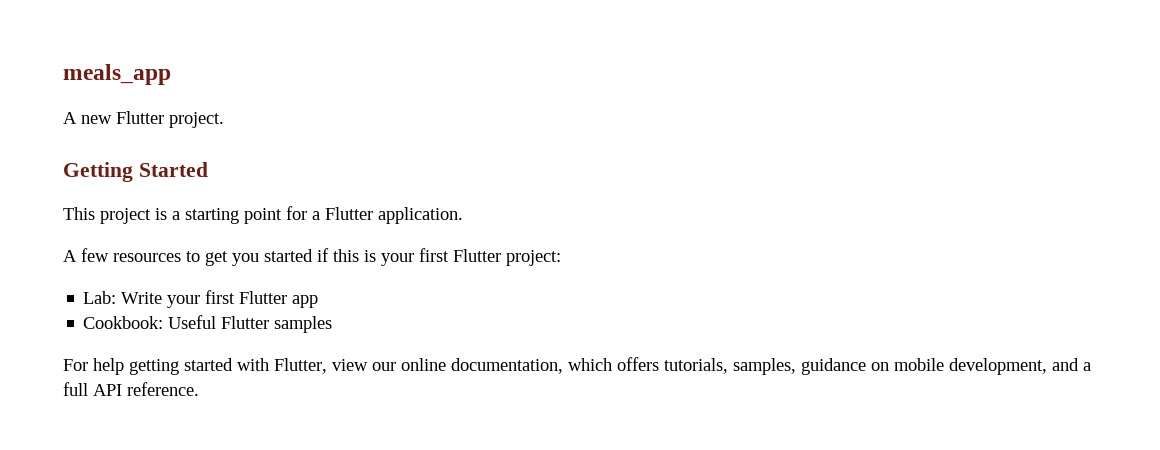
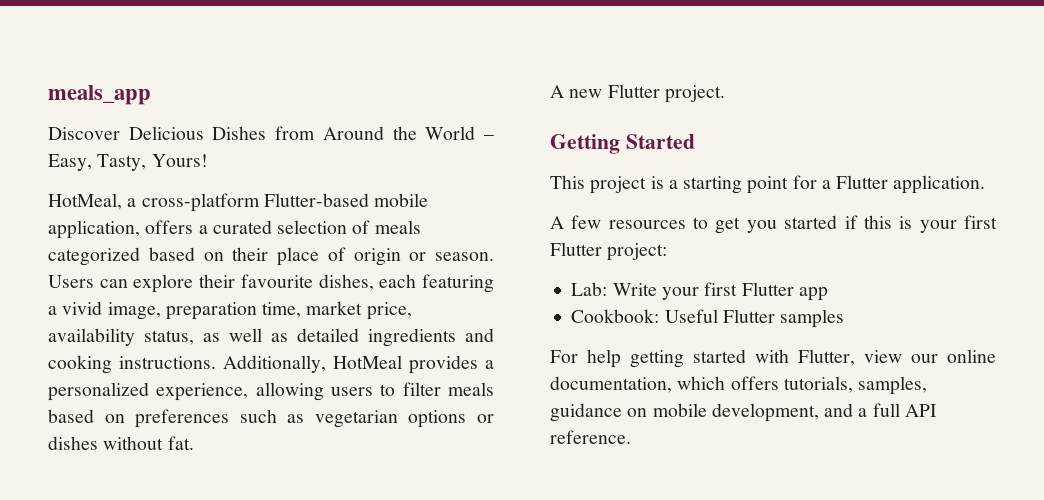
+ Discover Delicious Dishes from Around the World – Easy, Tasty, Yours!
+ HotMeal, a cross-platform Flutter-based mobile application, offers a curated selection of meals categorized based on their place of origin or season. Users can explore their favourite dishes, each featuring a vivid image, preparation time, market price, availability status, as well as detailed ingredients and cooking instructions. Additionally, HotMeal provides a personalized experience, allowing users to filter meals based on preferences such as vegetarian options or dishes without fat.

